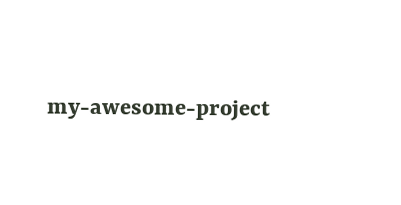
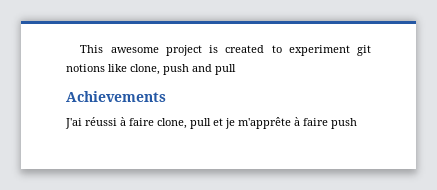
- my-awesome-project
+ This awesome project is created to experiment git notions like clone, push and pull
+ Achievements
+ J'ai réussi à faire clone, pull et je m'apprête à faire push

